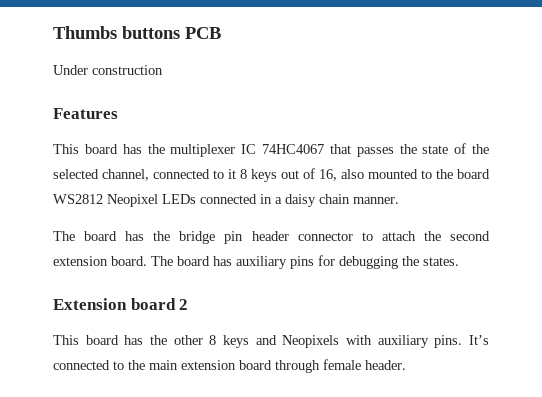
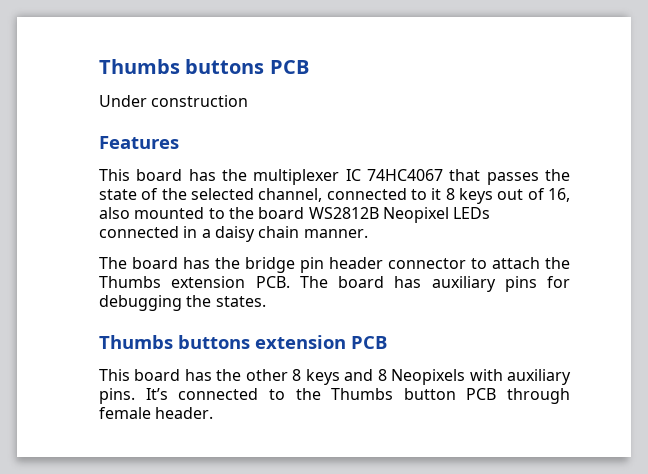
- This board has the multiplexer IC 74HC4067 that passes the state of the selected channel, connected to it 8 keys out of 16, also mounted to the board WS2812 Neopixel LEDs connected in a daisy chain manner.
+ This board has the multiplexer IC 74HC4067 that passes the state of the selected channel, connected to it 8 keys out of 16, also mounted to the board WS2812B Neopixel LEDs connected in a daisy chain manner.
- The board has the bridge pin header connector to attach the second extension board. The board has auxiliary pins for debugging the states.
+ The board has the bridge pin header connector to attach the Thumbs extension PCB. The board has auxiliary pins for debugging the states.
- Extension board 2
+ Thumbs buttons extension PCB
- This board has the other 8 keys and Neopixels with auxiliary pins.
+ This board has the other 8 keys and 8 Neopixels with auxiliary pins.
- It’s connected to the main extension board through female header.
+ It’s connected to the Thumbs button PCB through female header.

